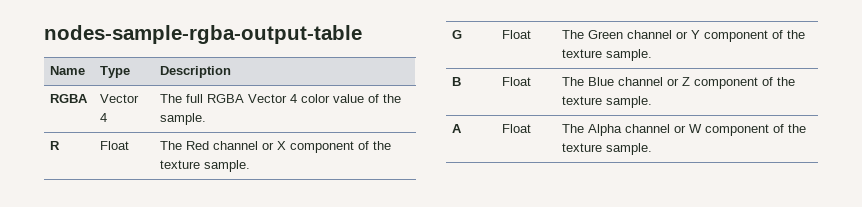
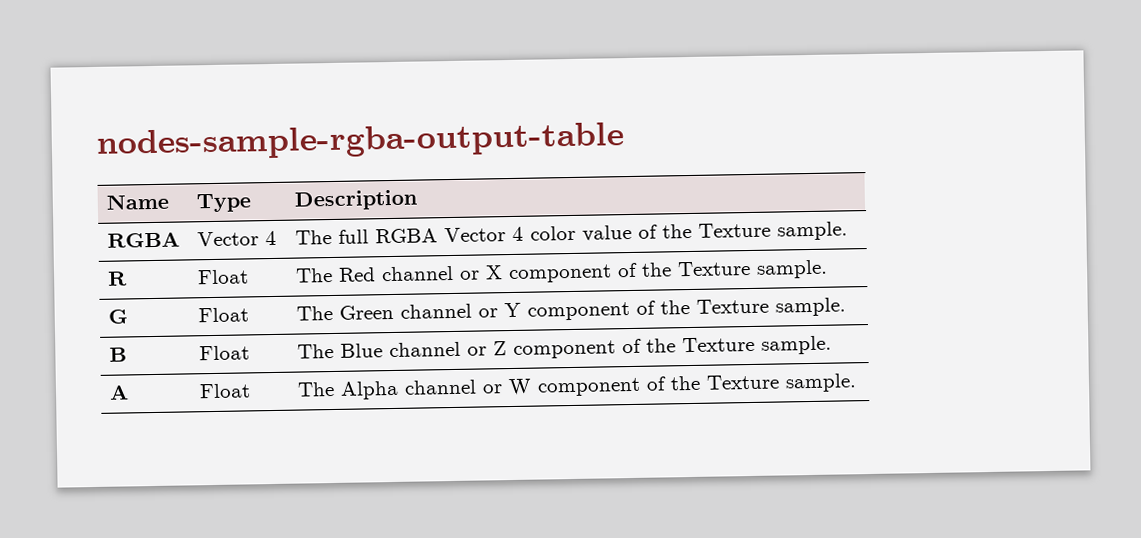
- RGBA | Vector 4 | The full RGBA Vector 4 color value of the sample.
+ RGBA | Vector 4 | The full RGBA Vector 4 color value of the Texture sample.
- R | Float | The Red channel or X component of the texture sample.
+ R | Float | The Red channel or X component of the Texture sample.
- G | Float | The Green channel or Y component of the texture sample.
+ G | Float | The Green channel or Y component of the Texture sample.
- B | Float | The Blue channel or Z component of the texture sample.
+ B | Float | The Blue channel or Z component of the Texture sample.
- A | Float | The Alpha channel or W component of the texture sample.
+ A | Float | The Alpha channel or W component of the Texture sample.

